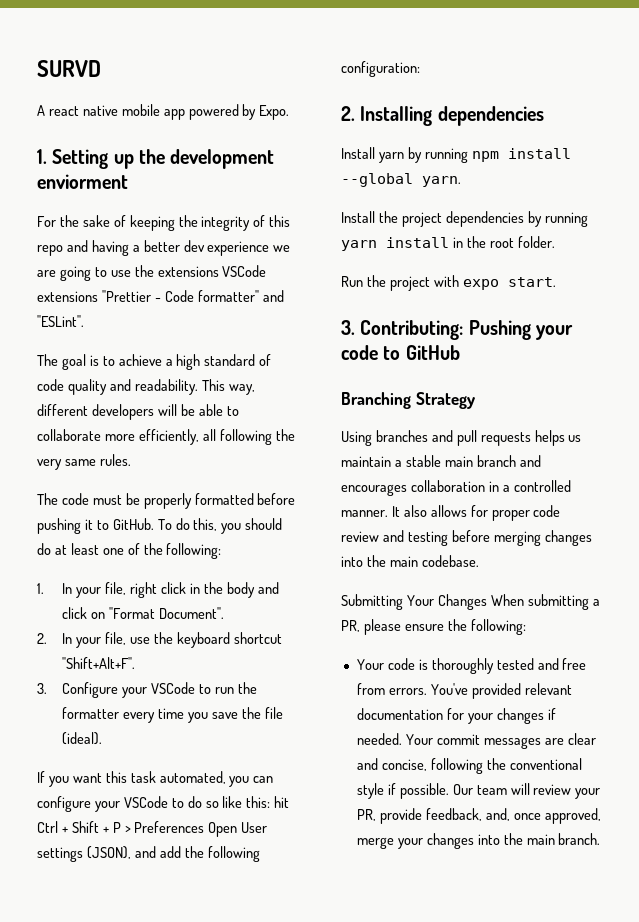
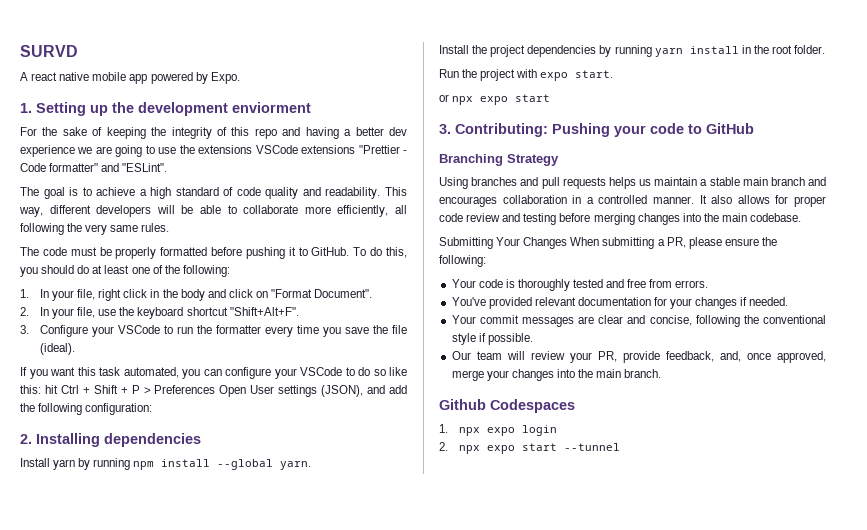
+ or npx expo start
- Your code is thoroughly tested and free from errors. You've provided relevant documentation for your changes if needed. Your commit messages are clear and concise, following the conventional style if possible. Our team will review your PR, provide feedback, and, once approved, merge your changes into the main branch.
+ Your code is thoroughly tested and free from errors.
+ You've provided relevant documentation for your changes if needed.
+ Your commit messages are clear and concise, following the conventional style if possible.
+ Our team will review your PR, provide feedback, and, once approved, merge your changes into the main branch.
+ Github Codespaces
+ 1. npx expo login
+ 2. npx expo start --tunnel

